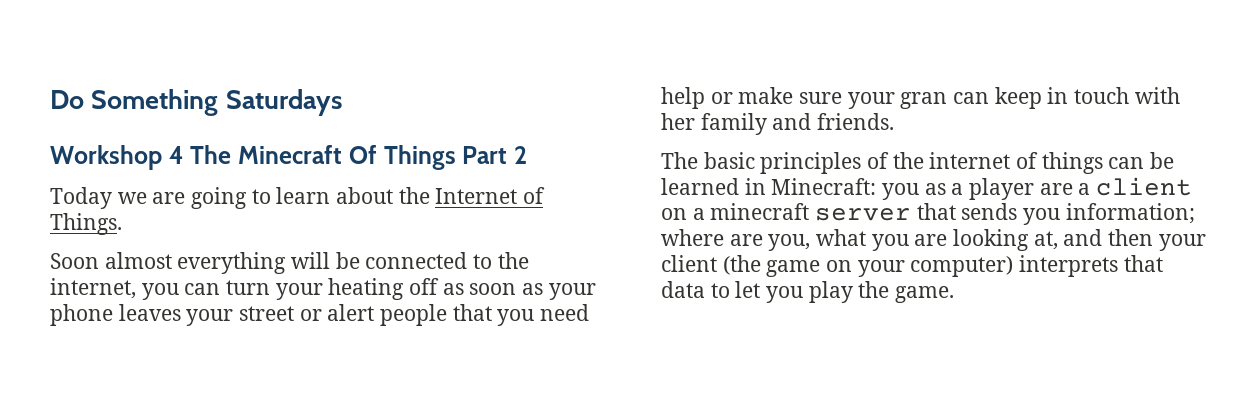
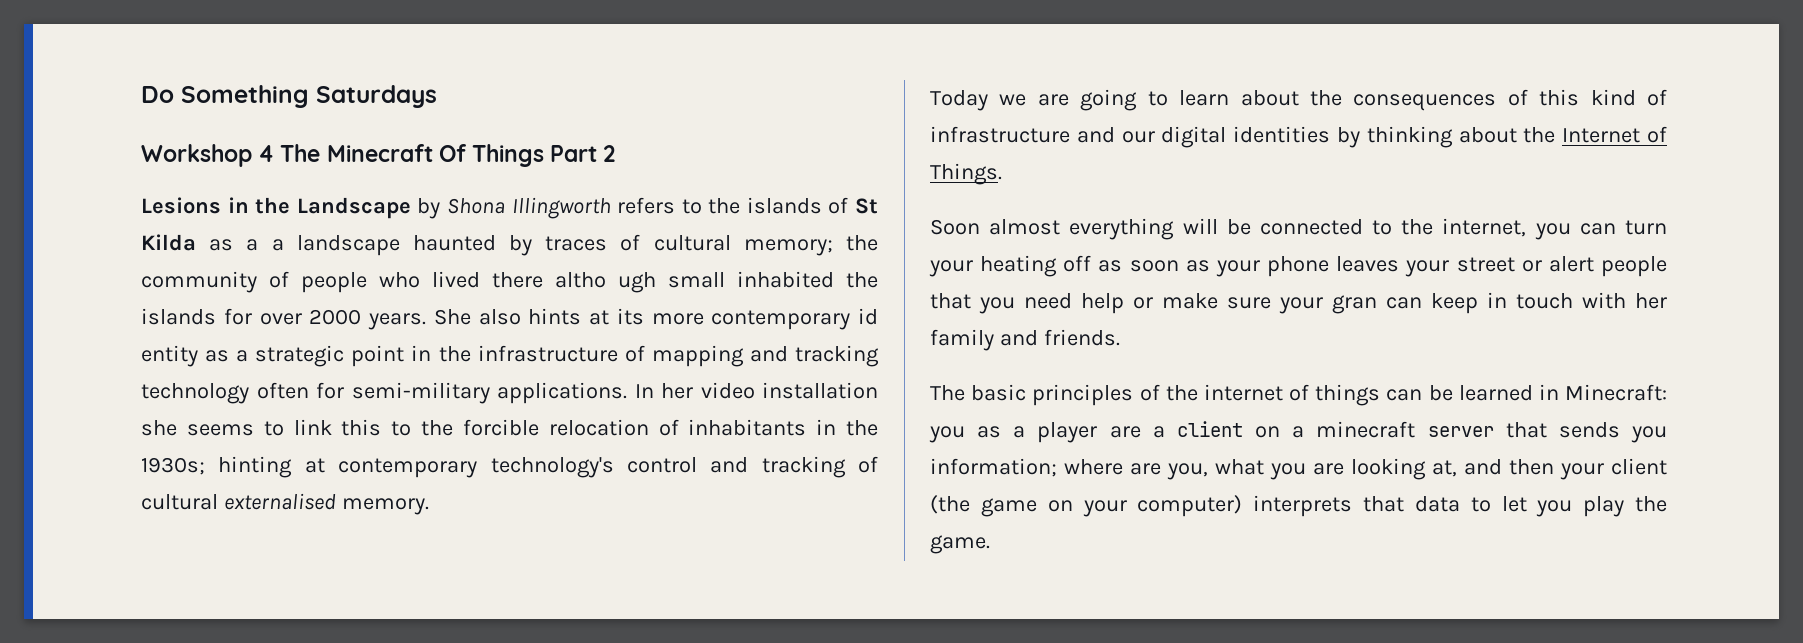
+ Lesions in the Landscape by Shona Illingworth refers to the islands of St Kilda as a a landscape haunted by traces of cultural memory; the community of people who lived there altho ugh small inhabited the islands for over 2000 years. She also hints at its more contemporary id entity as a strategic point in the infrastructure of mapping and tracking technology often for semi-military applications. In her video installation she seems to link this to the forcible relocation of inhabitants in the 1930s; hinting at contemporary technology's control and tracking of cultural externalised memory.
- Today we are going to learn about the Internet of Things.
+ Today we are going to learn about the consequences of this kind of infrastructure and our digital identities by thinking about the Internet of Things.

